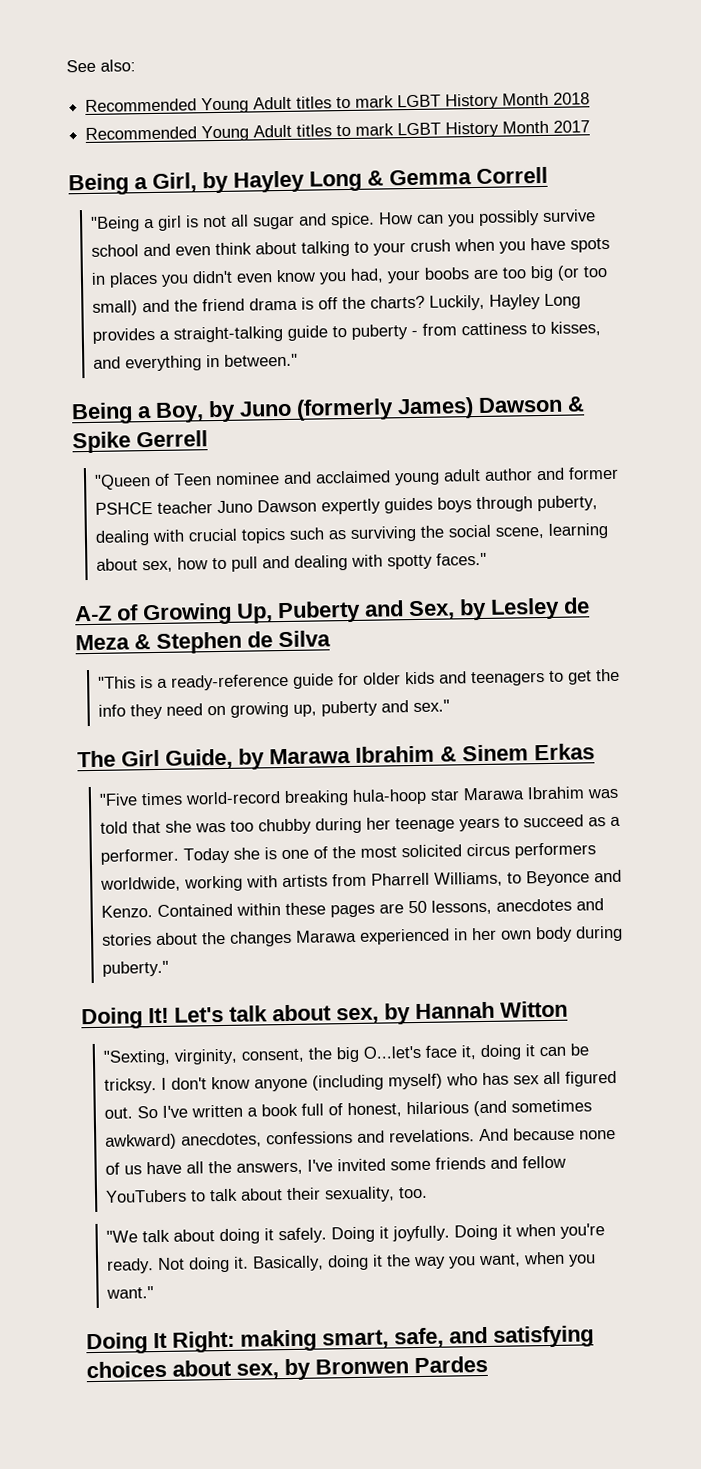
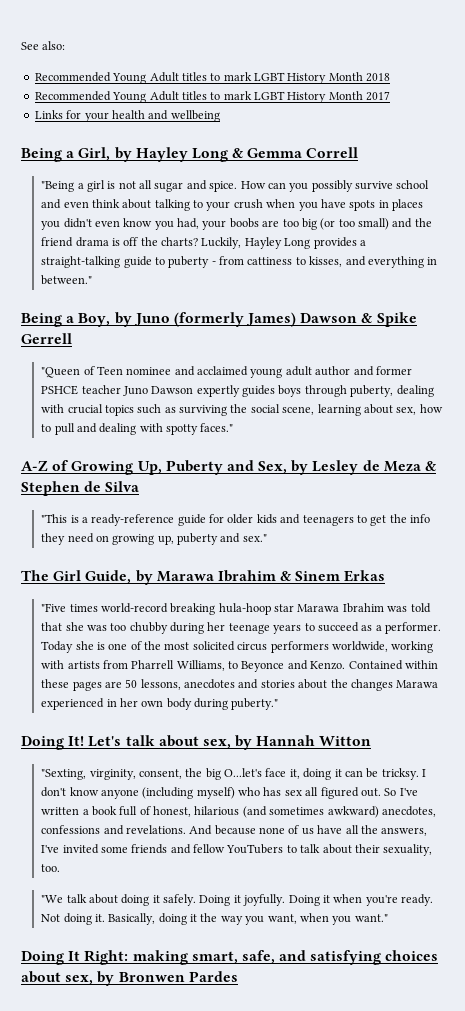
+ Links for your health and wellbeing

